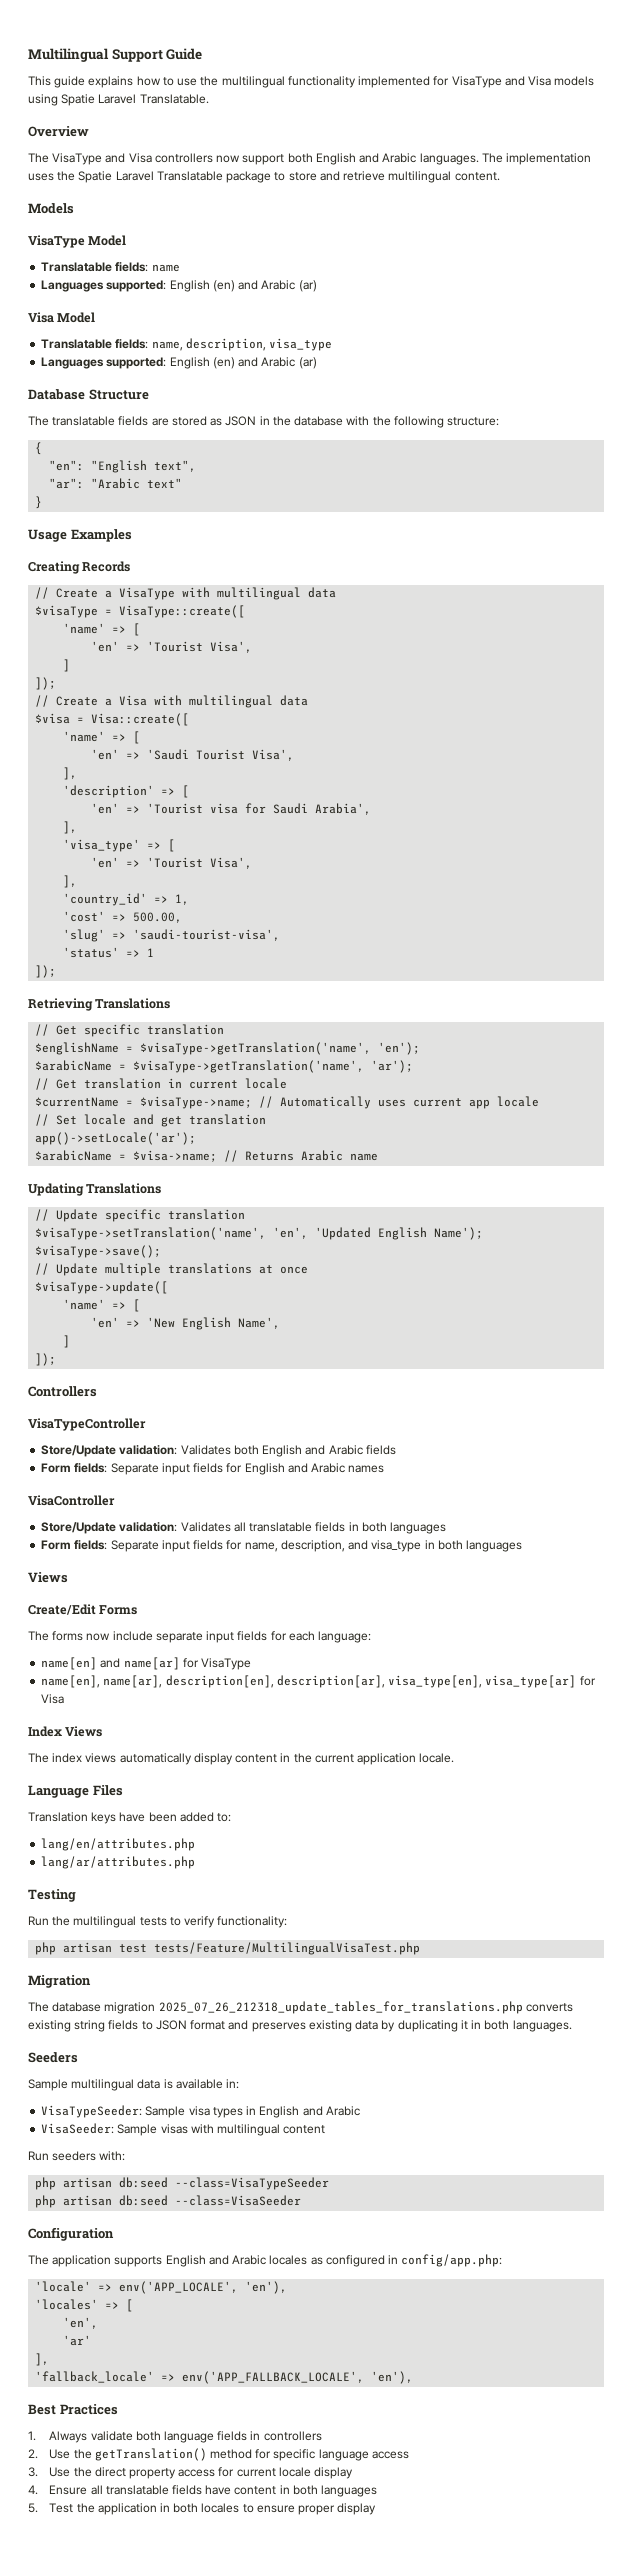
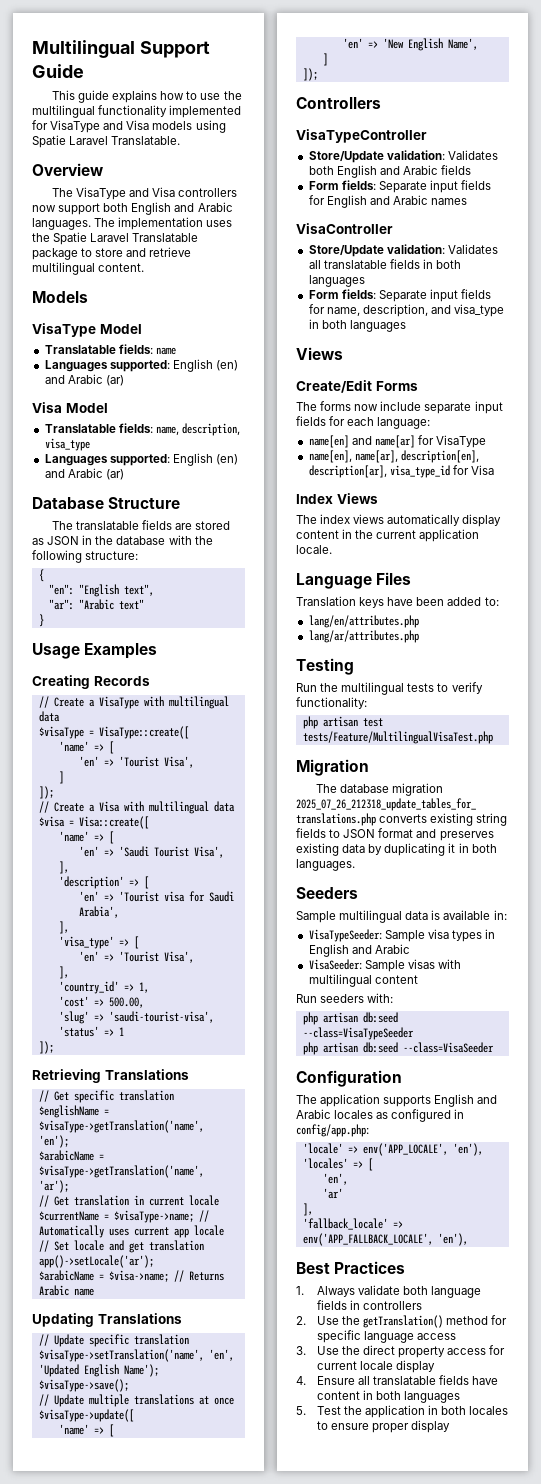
- name[en], name[ar], description[en], description[ar], visa_type[en], visa_type[ar] for Visa
+ name[en], name[ar], description[en], description[ar], visa_type_id for Visa

